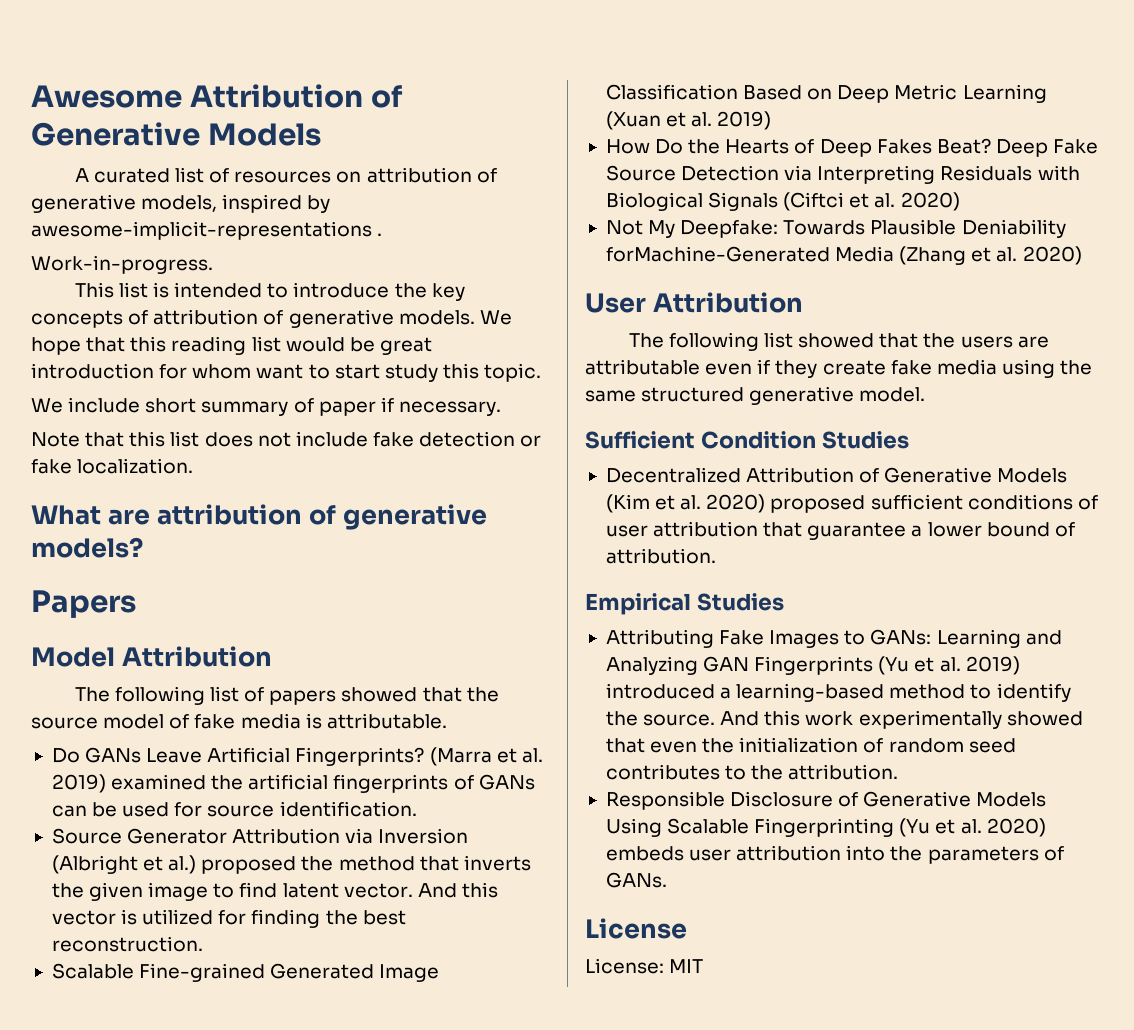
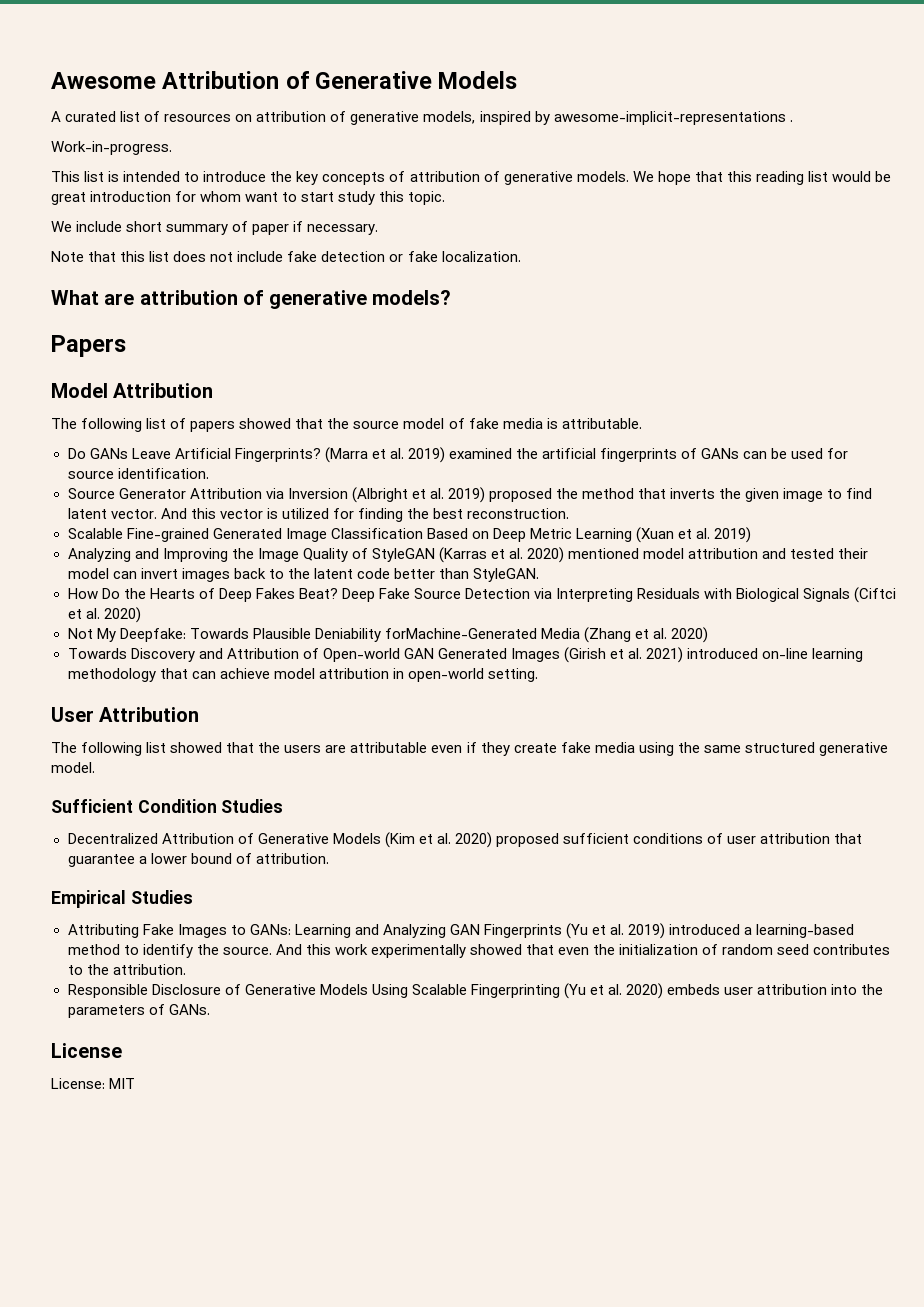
- Source Generator Attribution via Inversion (Albright et al.) proposed the method that inverts the given image to find latent vector.
+ Source Generator Attribution via Inversion (Albright et al. 2019) proposed the method that inverts the given image to find latent vector.
+ Analyzing and Improving the Image Quality of StyleGAN (Karras et al. 2020) mentioned model attribution and tested their model can invert images back to the latent code better than StyleGAN.
+ Towards Discovery and Attribution of Open-world GAN Generated Images (Girish et al. 2021) introduced on-line learning methodology that can achieve model attribution in open-world setting.

